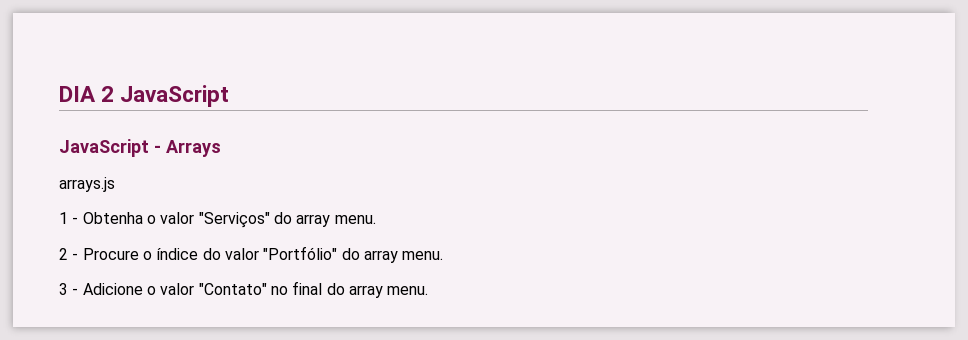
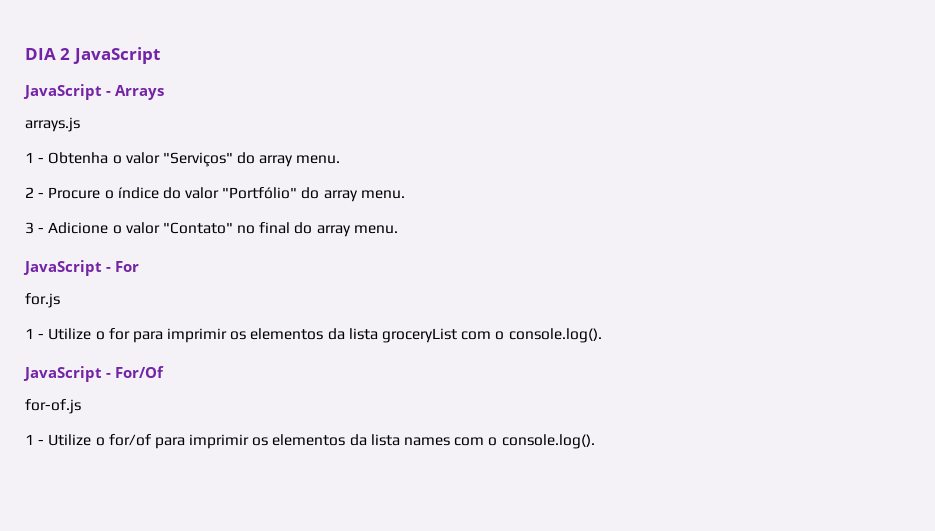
+ JavaScript - For
+ for.js
+ 1 - Utilize o for para imprimir os elementos da lista groceryList com o console.log().
+ JavaScript - For/Of
+ for-of.js
+ 1 - Utilize o for/of para imprimir os elementos da lista names com o console.log().

